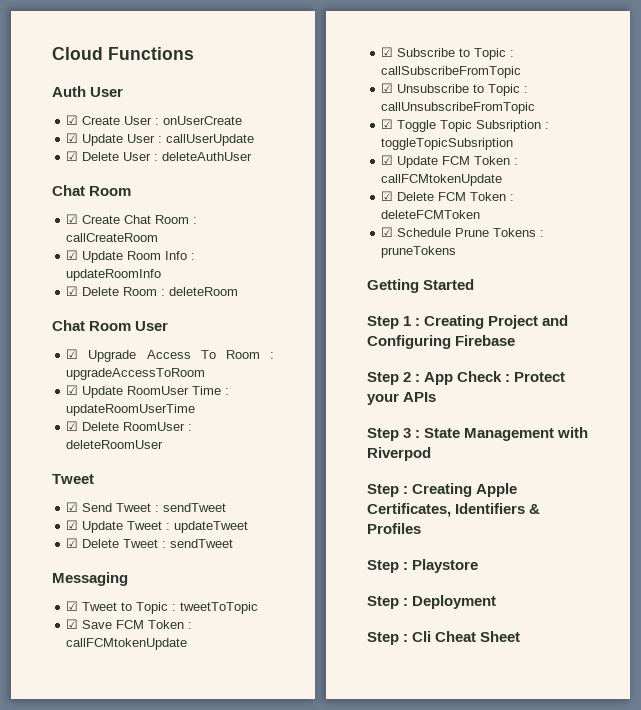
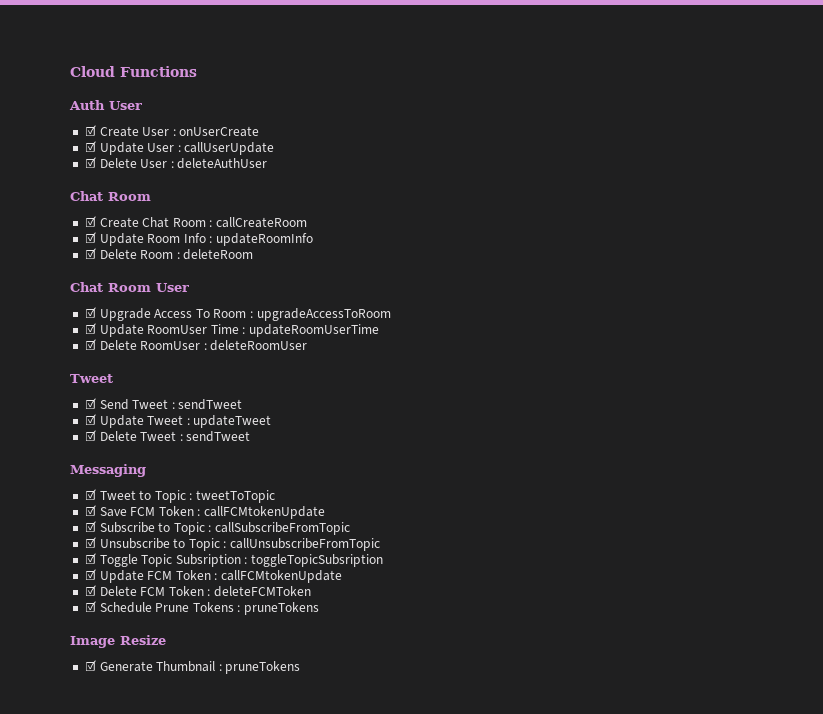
- Getting Started
- Step 1 : Creating Project and Configuring Firebase
- Step 2 : App Check : Protect your APIs
- Step 3 : State Management with Riverpod
- Step : Creating Apple Certificates, Identifiers & Profiles
- Step : Playstore
- Step : Deployment
- Step : Cli Cheat Sheet
+ Image Resize
+ ☑ Generate Thumbnail : pruneTokens

